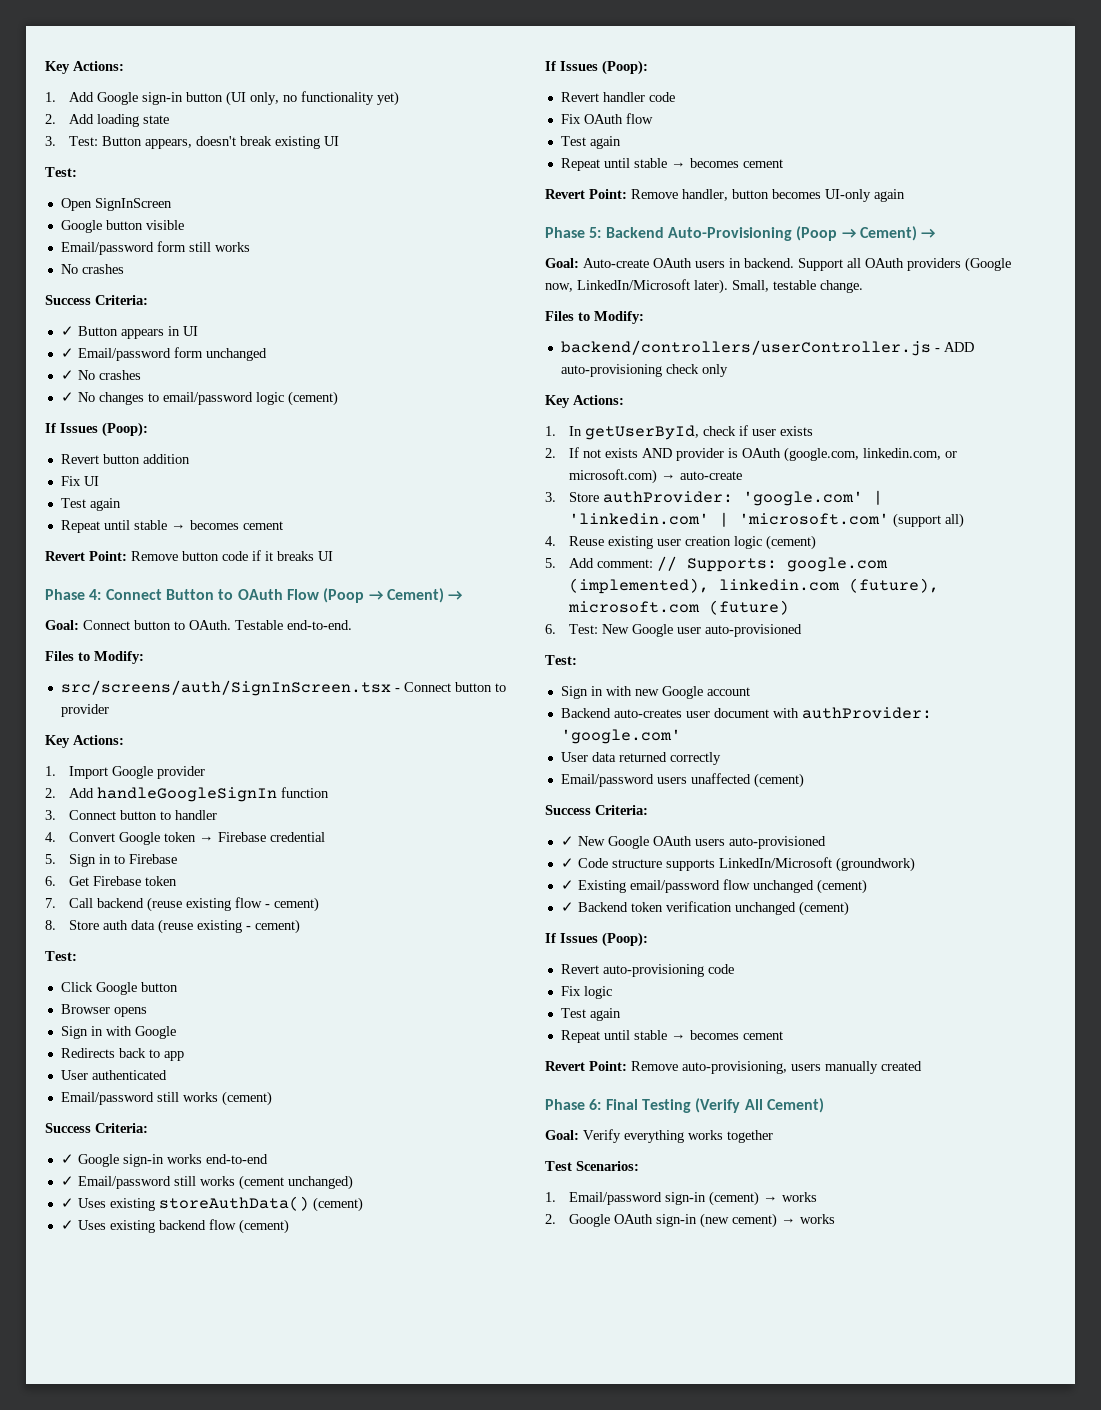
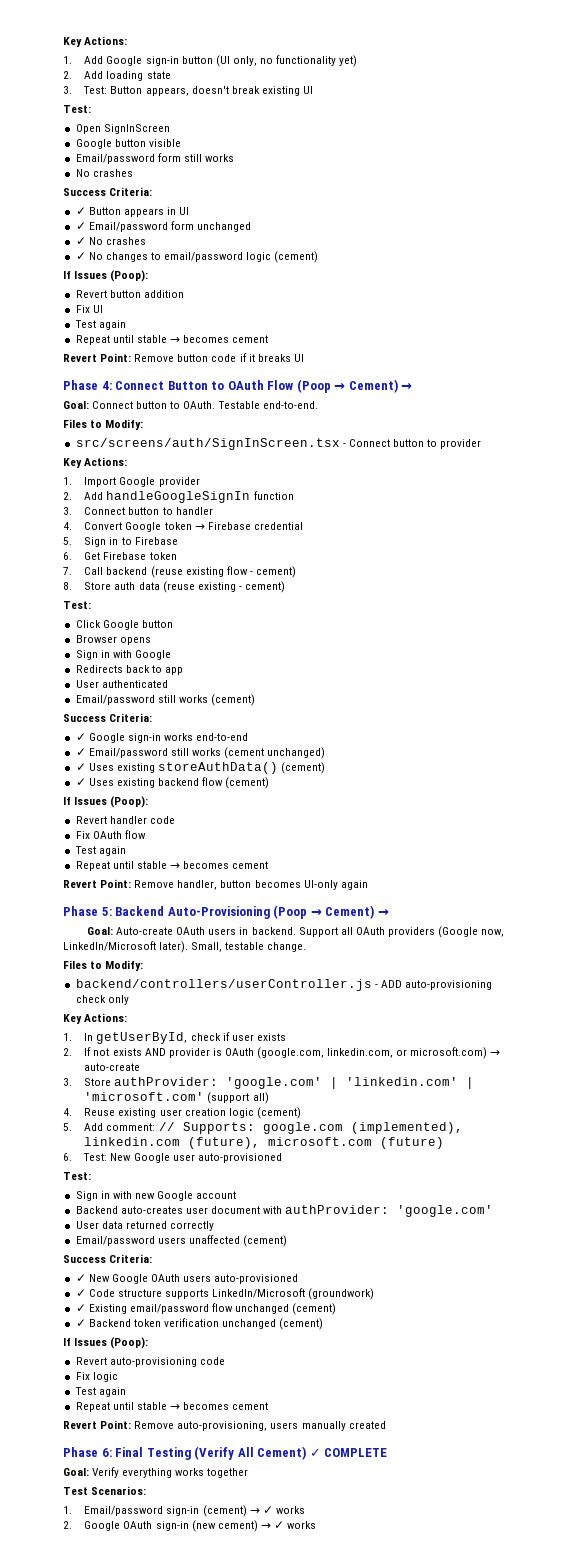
- Phase 6: Final Testing (Verify All Cement)
+ Phase 6: Final Testing (Verify All Cement) ✓ COMPLETE
- 1. Email/password sign-in (cement) → works
+ 1. Email/password sign-in (cement) → ✓ works
- 2. Google OAuth sign-in (new cement) → works
+ 2. Google OAuth sign-in (new cement) → ✓ works

